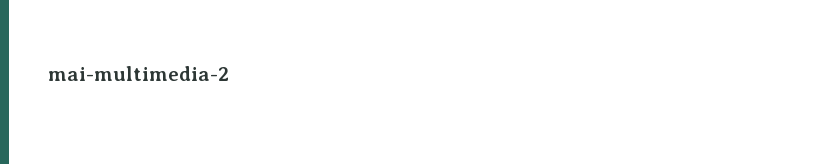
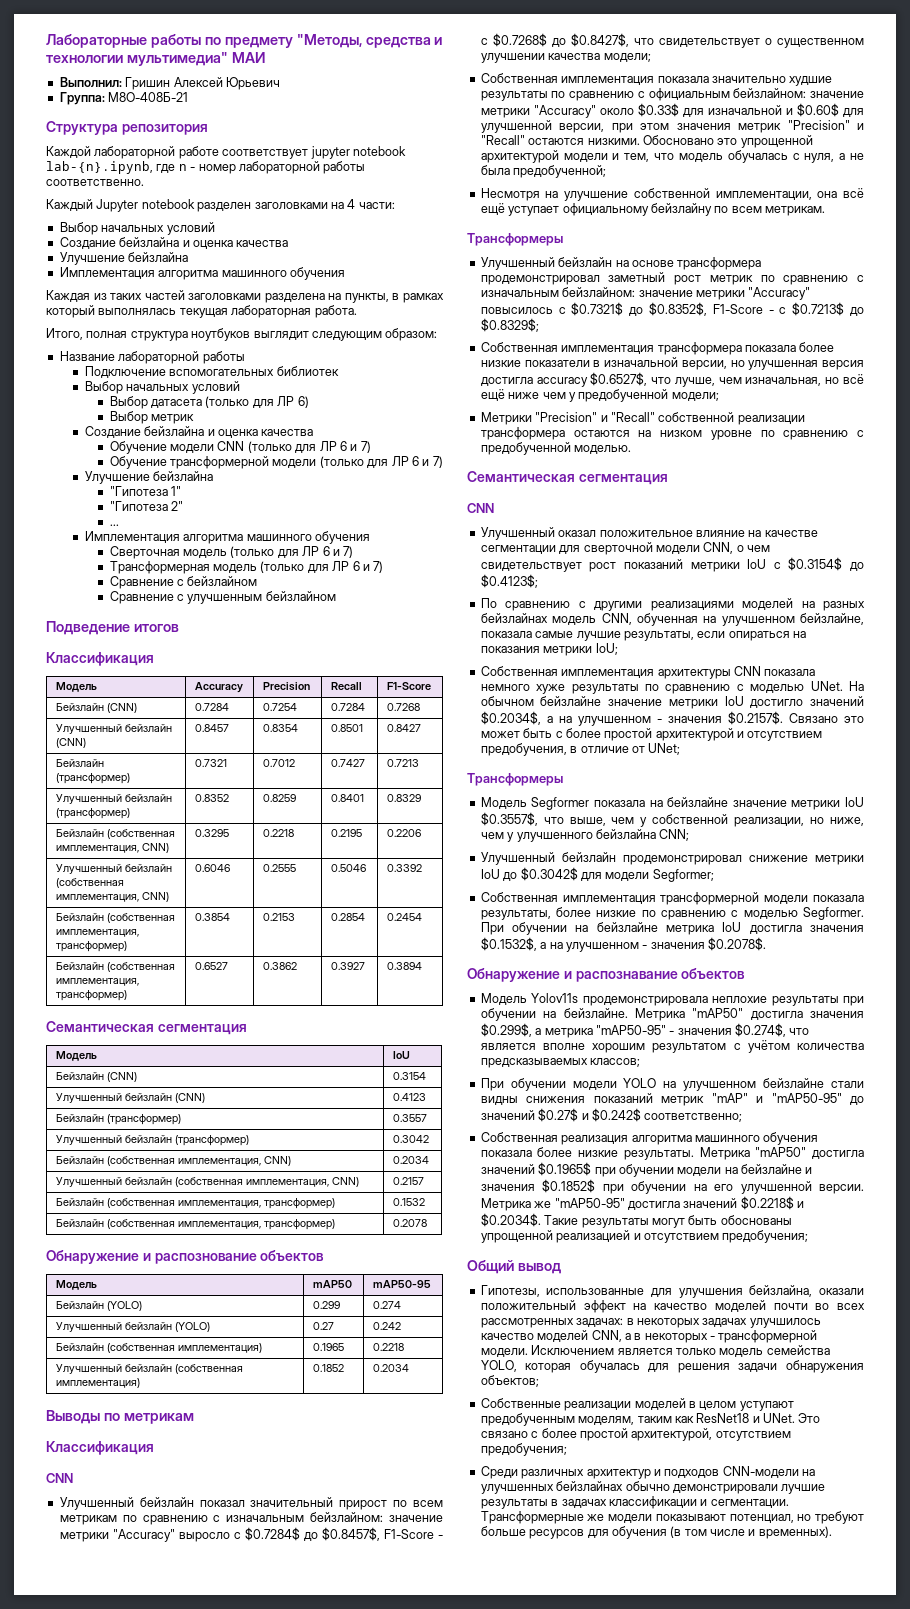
- mai-multimedia-2
+ Лабораторные работы по предмету "Методы, средства и технологии мультимедиа" МАИ
+ Выполнил: Гришин Алексей Юрьевич
+ Группа: М8О-408Б-21
+ Структура репозитория
+ Каждой лабораторной работе соответствует jupyter notebook lab-{n}.ipynb, где n - номер лабораторной работы соответственно.
+ Каждый Jupyter notebook разделен заголовками на 4 части:
+ Выбор начальных условий
+ Создание бейзлайна и оценка качества
+ Улучшение бейзлайна
+ Имплементация алгоритма машинного обучения
+ Каждая из таких частей заголовками разделена на пункты, в рамках который выполнялась текущая лабораторная работа.
+ Итого, полная структура ноутбуков выглядит следующим образом:
+ Название лабораторной работы
+ Подключение вспомогательных библиотек
+ Выбор начальных условий
+ Выбор датасета (только для ЛР 6)
+ Выбор метрик
+ Создание бейзлайна и оценка качества
+ Обучение модели CNN (только для ЛР 6 и 7)
+ Обучение трансформерной модели (только для ЛР 6 и 7)
+ Улучшение бейзлайна
+ "Гипотеза 1"
+ "Гипотеза 2"
+ ...
+ Имплементация алгоритма машинного обучения
+ Сверточная модель (только для ЛР 6 и 7)
+ Трансформерная модель (только для ЛР 6 и 7)
+ Сравнение с бейзлайном
+ Сравнение с улучшенным бейзлайном
+ Подведение итогов
+ Классификация
+ Модель | Accuracy | Precision | Recall | F1-Score
+ Бейзлайн (CNN) | 0.7284 | 0.7254 | 0.7284 | 0.7268
+ Улучшенный бейзлайн (CNN) | 0.8457 | 0.8354 | 0.8501 | 0.8427
+ Бейзлайн (трансформер) | 0.7321 | 0.7012 | 0.7427 | 0.7213
+ Улучшенный бейзлайн (трансформер) | 0.8352 | 0.8259 | 0.8401 | 0.8329
+ Бейзлайн (собственная имплементация, CNN) | 0.3295 | 0.2218 | 0.2195 | 0.2206
+ Улучшенный бейзлайн (собственная имплементация, CNN) | 0.6046 | 0.2555 | 0.5046 | 0.3392
+ Бейзлайн (собственная имплементация, трансформер) | 0.3854 | 0.2153 | 0.2854 | 0.2454
+ Бейзлайн (собственная имплементация, трансформер) | 0.6527 | 0.3862 | 0.3927 | 0.3894
+ Семантическая сегментация
+ Модель | IoU
+ Бейзлайн (CNN) | 0.3154
+ Улучшенный бейзлайн (CNN) | 0.4123
+ Бейзлайн (трансформер) | 0.3557
+ Улучшенный бейзлайн (трансформер) | 0.3042
+ Бейзлайн (собственная имплементация, CNN) | 0.2034
+ Улучшенный бейзлайн (собственная имплементация, CNN) | 0.2157
+ Бейзлайн (собственная имплементация, трансформер) | 0.1532
+ Бейзлайн (собственная имплементация, трансформер) | 0.2078
+ Обнаружение и распознование объектов
+ Модель | mAP50 | mAP50-95
+ Бейзлайн (YOLO) | 0.299 | 0.274
+ Улучшенный бейзлайн (YOLO) | 0.27 | 0.242
+ Бейзлайн (собственная имплементация) | 0.1965 | 0.2218
+ Улучшенный бейзлайн (собственная имплементация) | 0.1852 | 0.2034
+ Выводы по метрикам
+ Классификация
+ CNN
+ Улучшенный бейзлайн показал значительный прирост по всем метрикам по сравнению с изначальным бейзлайном: значение метрики "Accuracy" выросло с $0.7284$ до $0.8457$, F1-Score - с $0.7268$ до $0.8427$, что свидетельствует о существенном улучшении качества модели;
+ Собственная имплементация показала значительно худшие результаты по сравнению с официальным бейзлайном: значение метрики "Accuracy" около $0.33$ для изначальной и $0.60$ для улучшенной версии, при этом значения метрик "Precision" и "Recall" остаются низкими. Обосновано это упрощенной архитектурой модели и тем, что модель обучалась с нуля, а не была предобученной;
+ Несмотря на улучшение собственной имплементации, она всё ещё уступает официальному бейзлайну по всем метрикам.
+ Трансформеры
+ Улучшенный бейзлайн на основе трансформера продемонстрировал заметный рост метрик по сравнению с изначальным бейзлайном: значение метрики "Accuracy" повысилось с $0.7321$ до $0.8352$, F1-Score - с $0.7213$ до $0.8329$;
+ Собственная имплементация трансформера показала более низкие показатели в изначальной версии, но улучшенная версия достигла accuracy $0.6527$, что лучше, чем изначальная, но всё ещё ниже чем у предобученной модели;
+ Метрики "Precision" и "Recall" собственной реализации трансформера остаются на низком уровне по сравнению с предобученной моделью.
+ Семантическая сегментация
+ CNN
+ Улучшенный оказал положительное влияние на качестве сегментации для сверточной модели CNN, о чем свидетельствует рост показаний метрики IoU с $0.3154$ до $0.4123$;
+ По сравнению с другими реализациями моделей на разных бейзлайнах модель CNN, обученная на улучшенном бейзлайне, показала самые лучшие результаты, если опираться на показания метрики IoU;
+ Собственная имплементация архитектуры CNN показала немного хуже результаты по сравнению с моделью UNet. На обычном бейзлайне значение метрики IoU достигло значений $0.2034$, а на улучшенном - значения $0.2157$. Связано это может быть с более простой архитектурой и отсутствием предобучения, в отличие от UNet;
+ Трансформеры
+ Модель Segformer показала на бейзлайне значение метрики IoU $0.3557$, что выше, чем у собственной реализации, но ниже, чем у улучшенного бейзлайна CNN;
+ Улучшенный бейзлайн продемонстрировал снижение метрики IoU до $0.3042$ для модели Segformer;
+ Собственная имплементация трансформерной модели показала результаты, более низкие по сравнению с моделью Segformer. При обучении на бейзлайне метрика IoU достигла значения $0.1532$, а на улучшенном - значения $0.2078$.
+ Обнаружение и распознавание объектов
+ Модель Yolov11s продемонстрировала неплохие результаты при обучении на бейзлайне. Метрика "mAP50" достигла значения $0.299$, а метрика "mAP50-95" - значения $0.274$, что является вполне хорошим результатом с учётом количества предсказываемых классов;
+ При обучении модели YOLO на улучшенном бейзлайне стали видны снижения показаний метрик "mAP" и "mAP50-95" до значений $0.27$ и $0.242$ соответственно;
+ Собственная реализация алгоритма машинного обучения показала более низкие результаты. Метрика "mAP50" достигла значений $0.1965$ при обучении модели на бейзлайне и значения $0.1852$ при обучении на его улучшенной версии. Метрика же "mAP50-95" достигла значений $0.2218$ и $0.2034$. Такие результаты могут быть обоснованы упрощенной реализацией и отсутствием предобучения;
+ Общий вывод
+ Гипотезы, использованные для улучшения бейзлайна, оказали положительный эффект на качество моделей почти во всех рассмотренных задачах: в некоторых задачах улучшилось качество моделей CNN, а в некоторых - трансформерной модели. Исключением является только модель семейства YOLO, которая обучалась для решения задачи обнаружения объектов;
+ Собственные реализации моделей в целом уступают предобученным моделям, таким как ResNet18 и UNet. Это связано с более простой архитектурой, отсутствием предобучения;
+ Среди различных архитектур и подходов CNN-модели на улучшенных бейзлайнах обычно демонстрировали лучшие результаты в задачах классификации и сегментации. Трансформерные же модели показывают потенциал, но требуют больше ресурсов для обучения (в том числе и временных).

